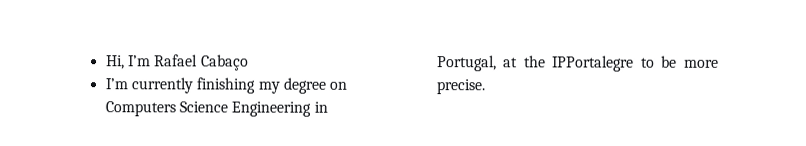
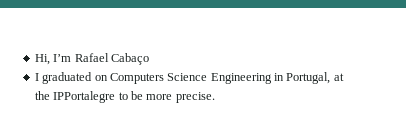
- I’m currently finishing my degree on Computers Science Engineering in Portugal, at the IPPortalegre to be more precise.
+ I graduated on Computers Science Engineering in Portugal, at the IPPortalegre to be more precise.

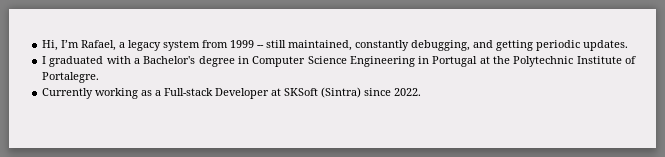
- Hi, I’m Rafael Cabaço
- I graduated on Computers Science Engineering in Portugal, at the IPPortalegre to be more precise.
+ Hi, I’m Rafael, a legacy system from 1999 -- still maintained, constantly debugging, and getting periodic updates.
+ I graduated with a Bachelor's degree in Computer Science Engineering in Portugal at the Polytechnic Institute of Portalegre.
+ Currently working as a Full-stack Developer at SKSoft (Sintra) since 2022.

